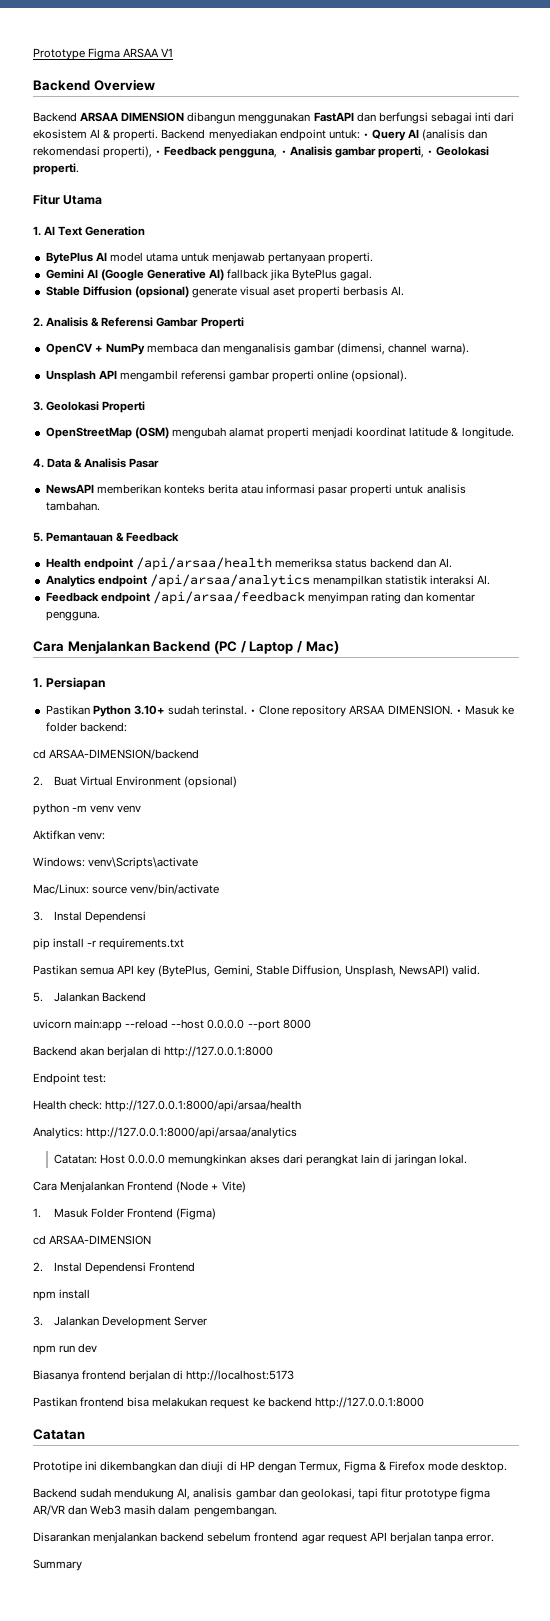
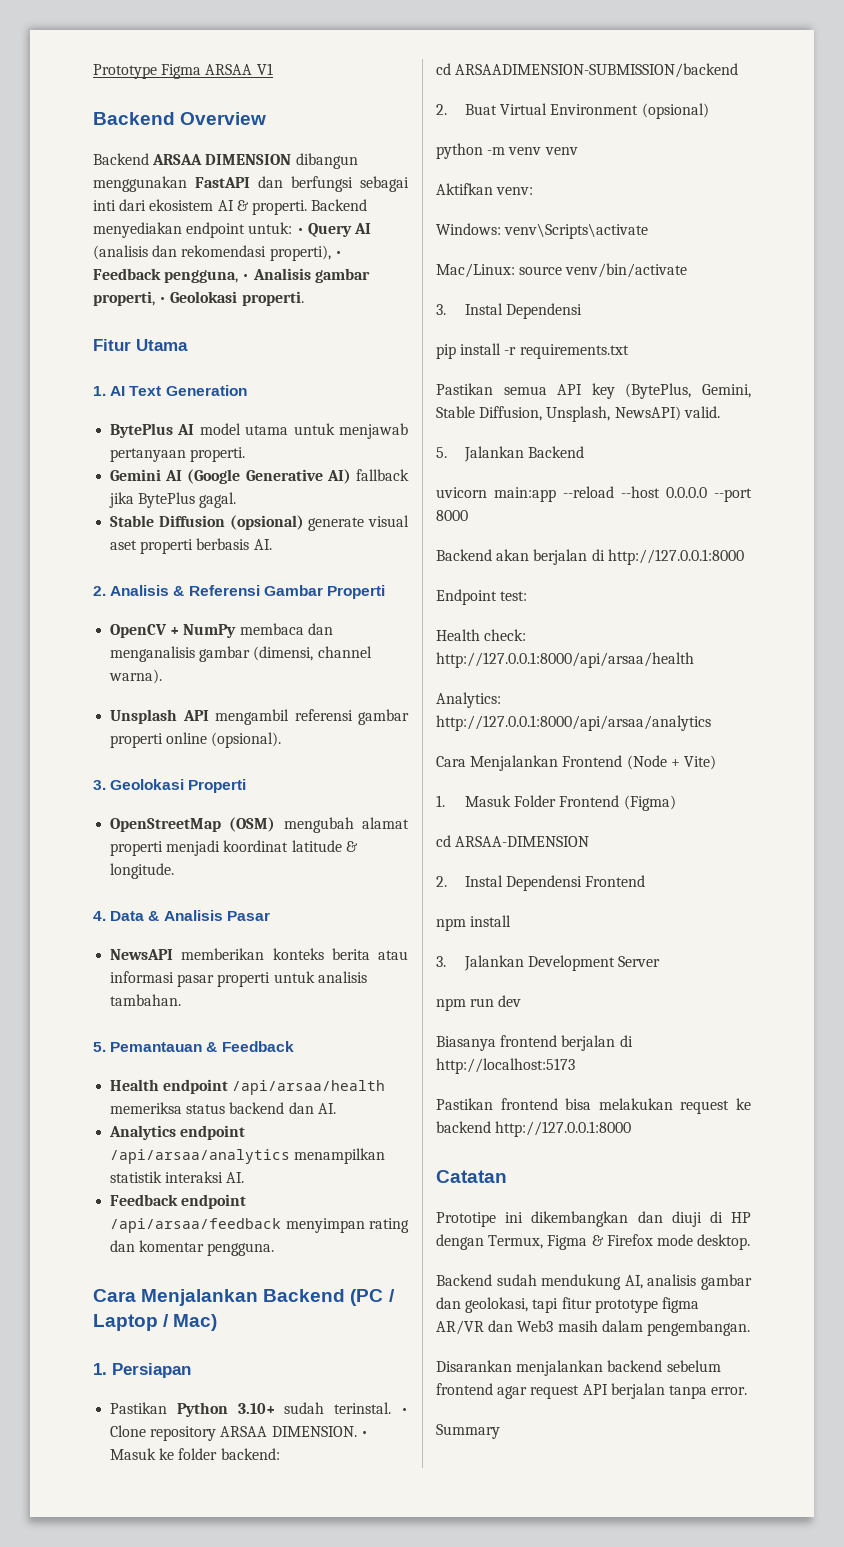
- cd ARSAA-DIMENSION/backend
+ cd ARSAADIMENSION-SUBMISSION/backend
- Catatan: Host 0.0.0.0 memungkinkan akses dari perangkat lain di jaringan lokal.

